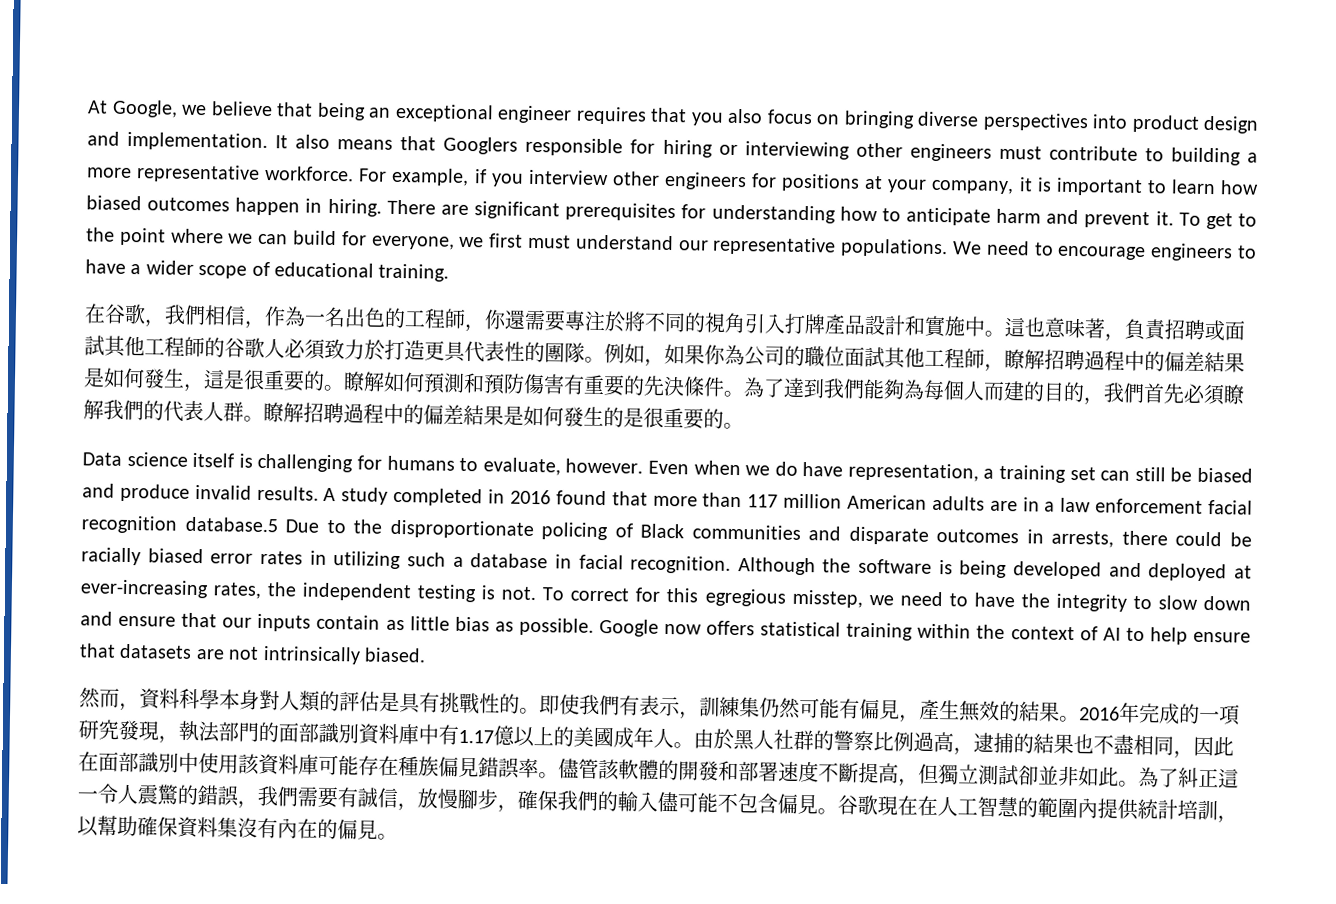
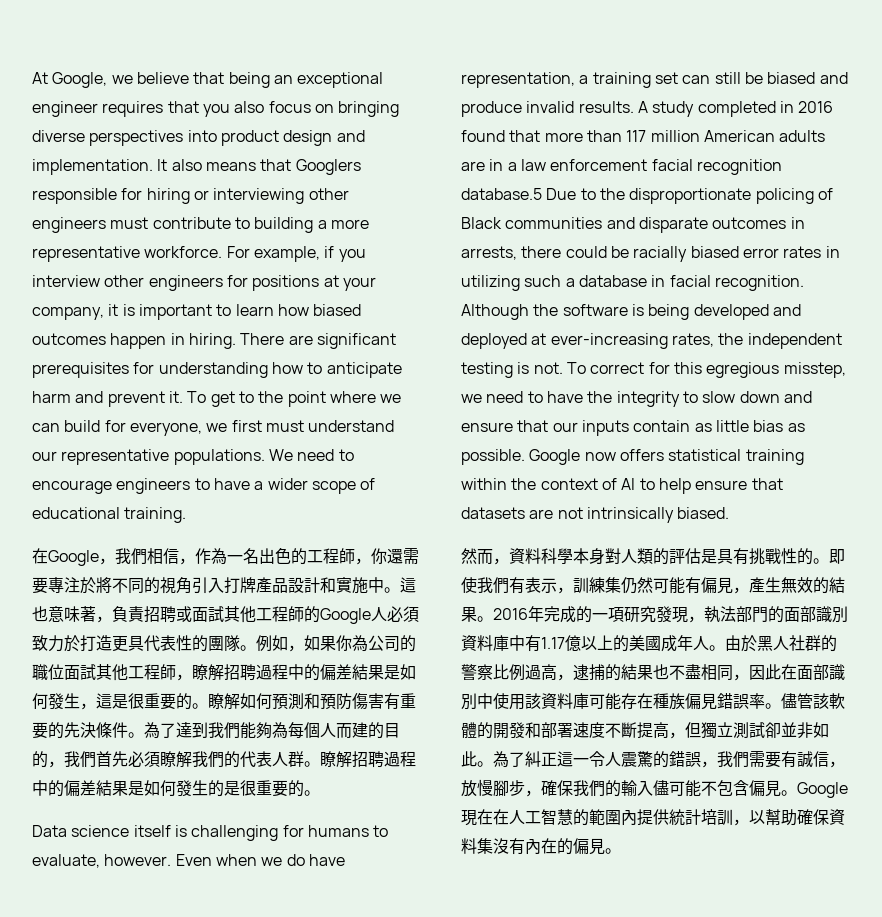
- 在谷歌，我們相信，作為一名出色的工程師，你還需要專注於將不同的視角引入打牌產品設計和實施中。
+ 在Google，我們相信，作為一名出色的工程師，你還需要專注於將不同的視角引入打牌產品設計和實施中。
- 這也意味著，負責招聘或面試其他工程師的谷歌人必須致力於打造更具代表性的團隊。
+ 這也意味著，負責招聘或面試其他工程師的Google人必須致力於打造更具代表性的團隊。
- 谷歌現在在人工智慧的範圍內提供統計培訓，以幫助確保資料集沒有內在的偏見。
+ Google現在在人工智慧的範圍內提供統計培訓，以幫助確保資料集沒有內在的偏見。

